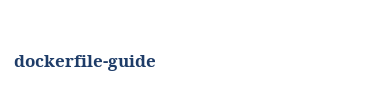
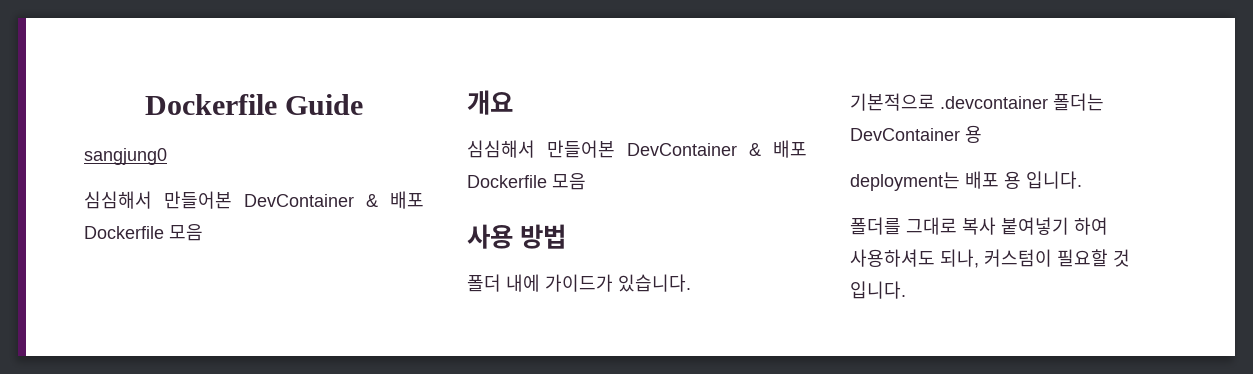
- dockerfile-guide
+ Dockerfile Guide
+ sangjung0
+ 심심해서 만들어본 DevContainer & 배포 Dockerfile 모음
+ 개요
+ 심심해서 만들어본 DevContainer & 배포 Dockerfile 모음
+ 사용 방법
+ 폴더 내에 가이드가 있습니다.
+ 기본적으로 .devcontainer 폴더는 DevContainer 용
+ deployment는 배포 용 입니다.
+ 폴더를 그대로 복사 붙여넣기 하여 사용하셔도 되나, 커스텀이 필요할 것 입니다.

